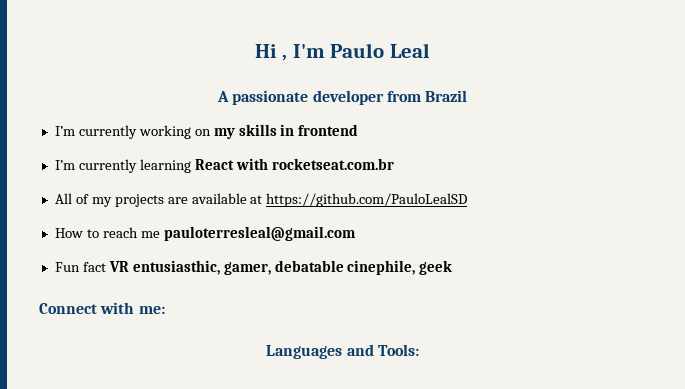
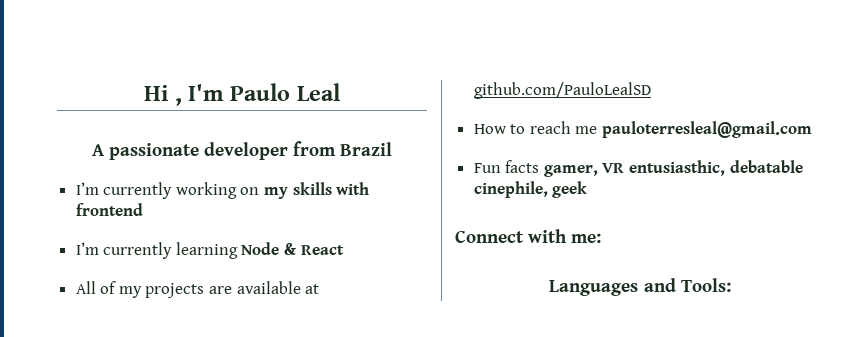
- I’m currently working on my skills in frontend
+ I’m currently working on my skills with frontend
- I’m currently learning React with rocketseat.com.br
+ I’m currently learning Node & React
- All of my projects are available at https://github.com/PauloLealSD
+ All of my projects are available at github.com/PauloLealSD
- Fun fact VR entusiasthic, gamer, debatable cinephile, geek
+ Fun facts gamer, VR entusiasthic, debatable cinephile, geek

